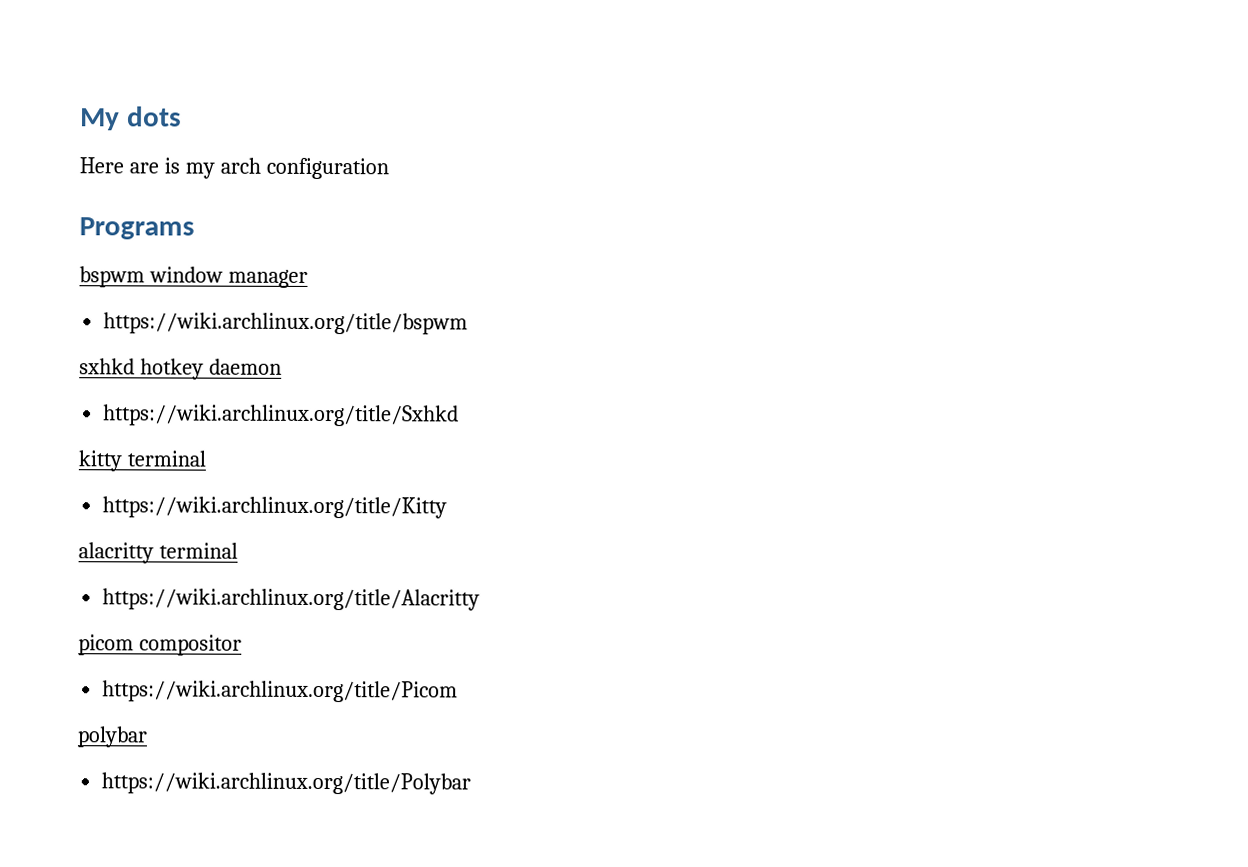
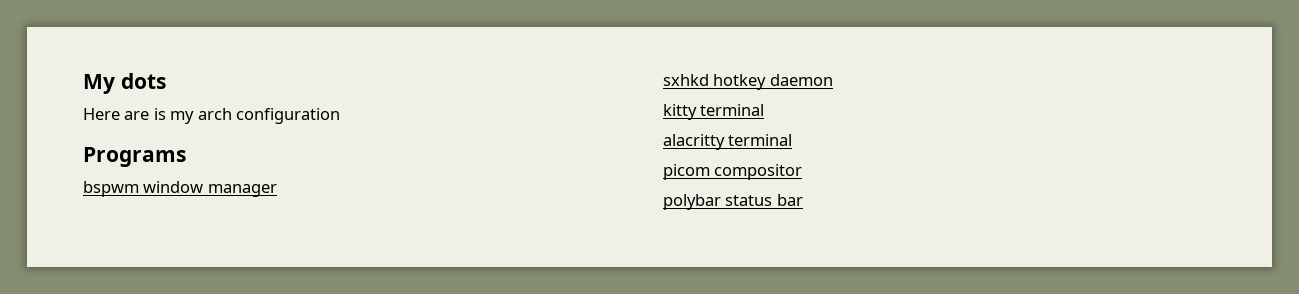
- https://wiki.archlinux.org/title/bspwm
- https://wiki.archlinux.org/title/Sxhkd
- https://wiki.archlinux.org/title/Kitty
- https://wiki.archlinux.org/title/Alacritty
- https://wiki.archlinux.org/title/Picom
- polybar
- https://wiki.archlinux.org/title/Polybar
+ polybar status bar

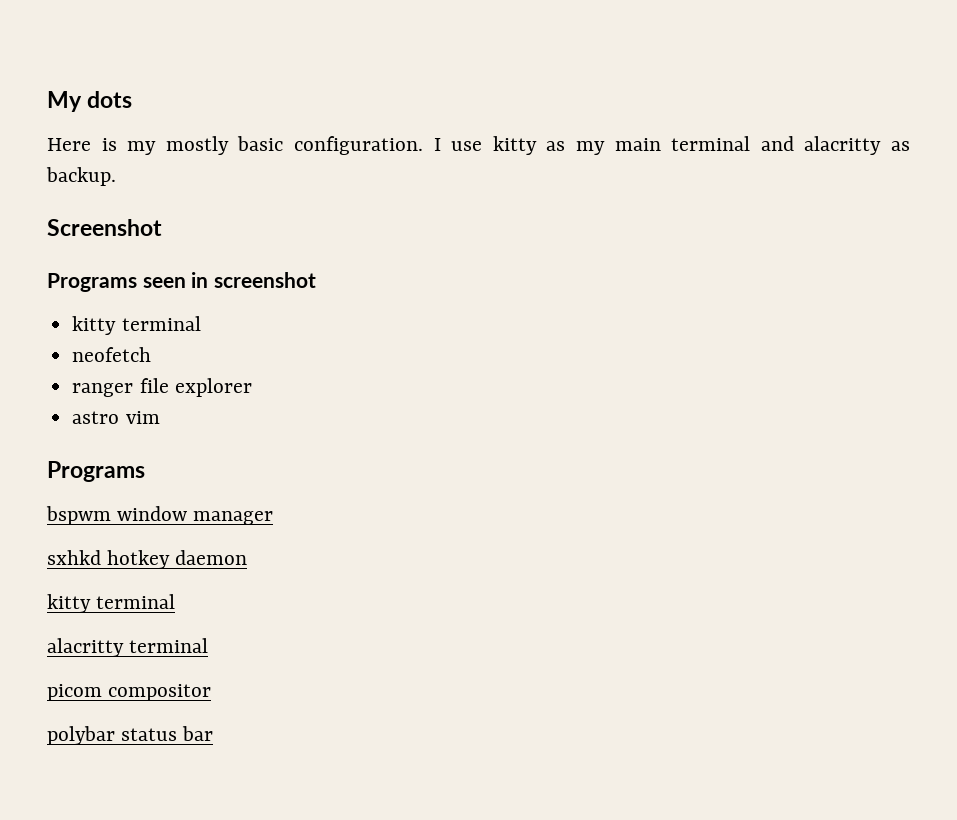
- Here are is my arch configuration
+ Here is my mostly basic configuration. I use kitty as my main terminal and alacritty as backup.
+ Screenshot
+ Programs seen in screenshot
+ kitty terminal
+ neofetch
+ ranger file explorer
+ astro vim

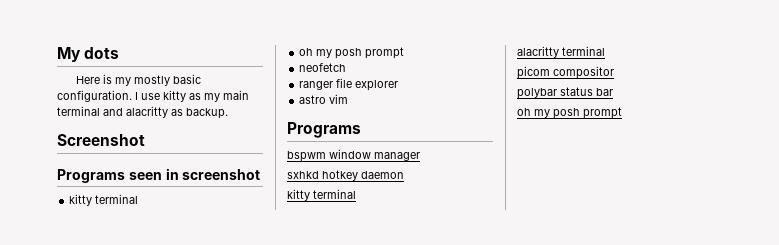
  Programs seen in screenshot
  kitty terminal
+ oh my posh prompt
  polybar status bar
+ oh my posh prompt

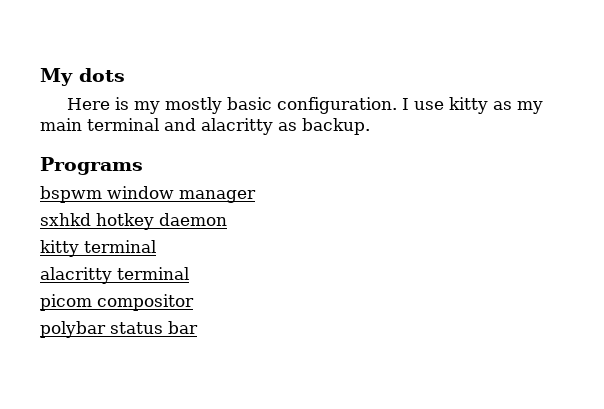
- Screenshot
- Programs seen in screenshot
- kitty terminal
- oh my posh prompt
- neofetch
- ranger file explorer
- astro vim
  polybar status bar
- oh my posh prompt

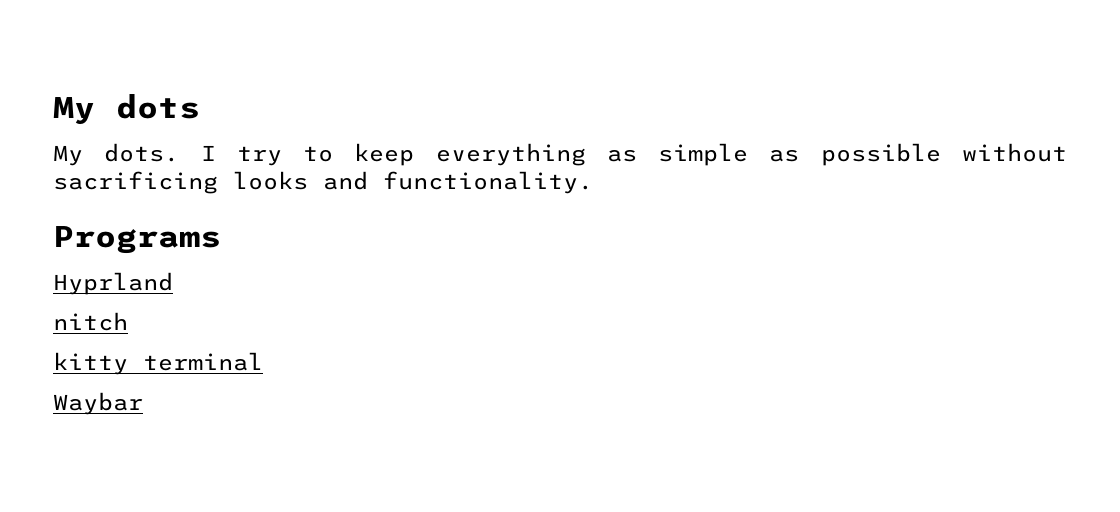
- Here is my mostly basic configuration. I use kitty as my main terminal and alacritty as backup.
+ My dots. I try to keep everything as simple as possible without sacrificing looks and functionality.
  Programs
- bspwm window manager
- sxhkd hotkey daemon
+ Hyprland
+ nitch
  kitty terminal
- alacritty terminal
- picom compositor
- polybar status bar
+ Waybar

